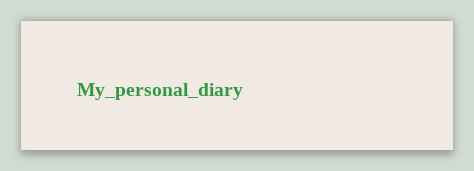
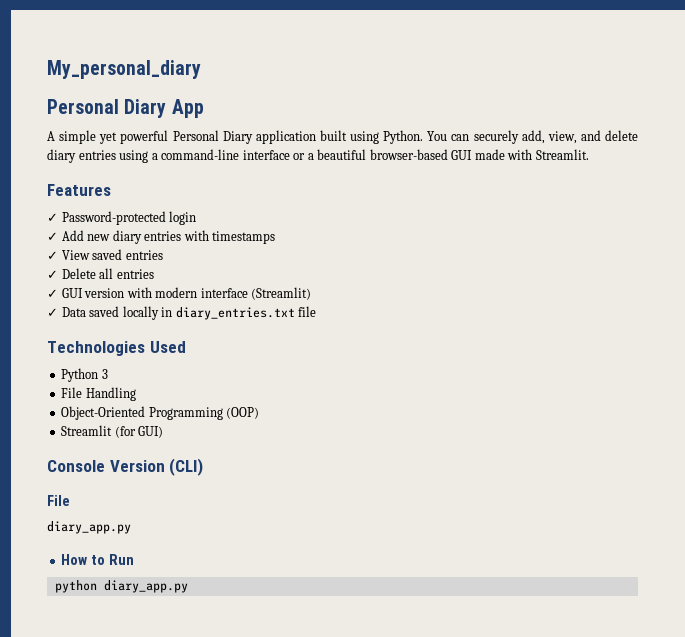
+ Personal Diary App
+ A simple yet powerful Personal Diary application built using Python. You can securely add, view, and delete diary entries using a command-line interface or a beautiful browser-based GUI made with Streamlit.
+ Features
+ ✓ Password-protected login
+ ✓ Add new diary entries with timestamps
+ ✓ View saved entries
+ ✓ Delete all entries
+ ✓ GUI version with modern interface (Streamlit)
+ ✓ Data saved locally in diary_entries.txt file
+ Technologies Used
+ Python 3
+ File Handling
+ Object-Oriented Programming (OOP)
+ Streamlit (for GUI)
+ Console Version (CLI)
+ File
+ diary_app.py
+ How to Run
+ python diary_app.py

